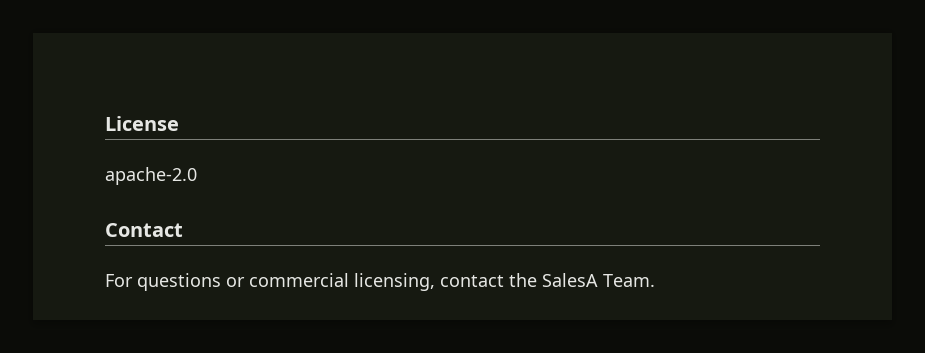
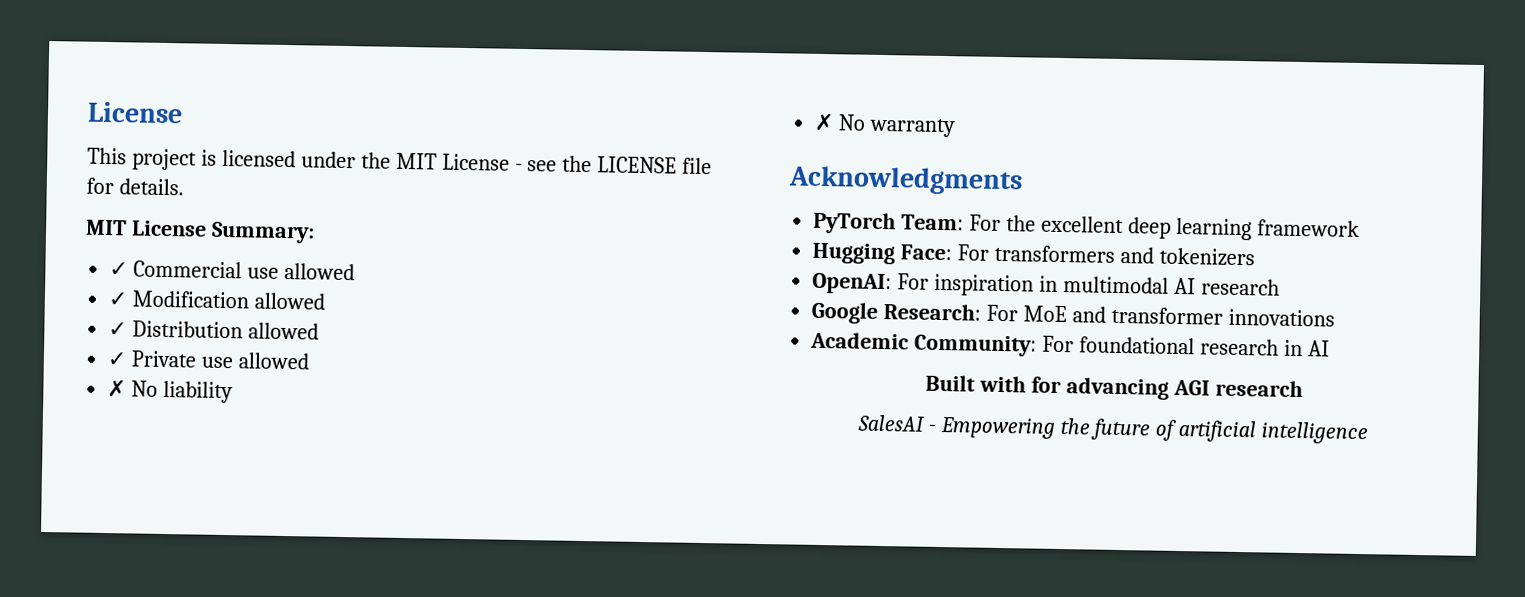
- apache-2.0
- Contact
- For questions or commercial licensing, contact the SalesA Team.
+ This project is licensed under the MIT License - see the LICENSE file for details.
+ MIT License Summary:
+ ✓ Commercial use allowed
+ ✓ Modification allowed
+ ✓ Distribution allowed
+ ✓ Private use allowed
+ ✗ No liability
+ ✗ No warranty
+ Acknowledgments
+ PyTorch Team: For the excellent deep learning framework
+ Hugging Face: For transformers and tokenizers
+ OpenAI: For inspiration in multimodal AI research
+ Google Research: For MoE and transformer innovations
+ Academic Community: For foundational research in AI
+ Built with for advancing AGI research
+ SalesAI - Empowering the future of artificial intelligence

